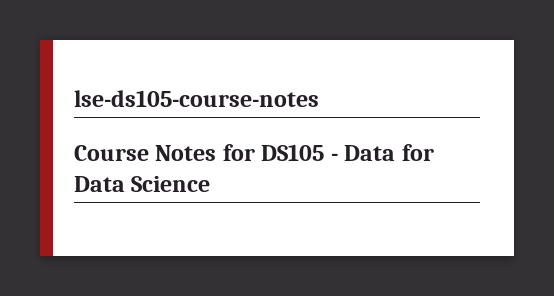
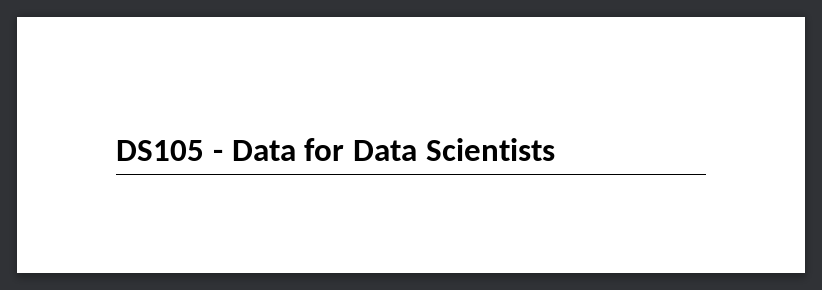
- lse-ds105-course-notes
- Course Notes for DS105 - Data for Data Science
+ DS105 - Data for Data Scientists

